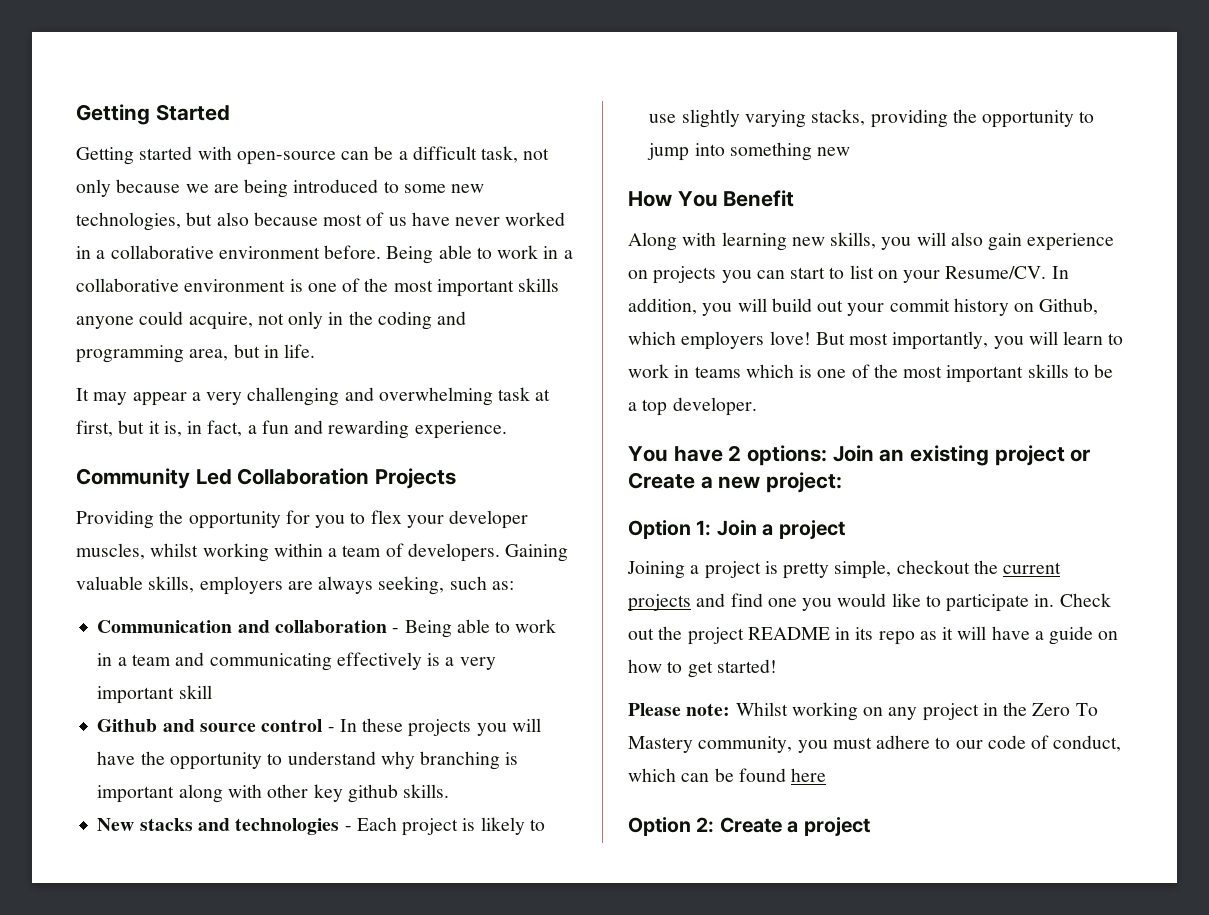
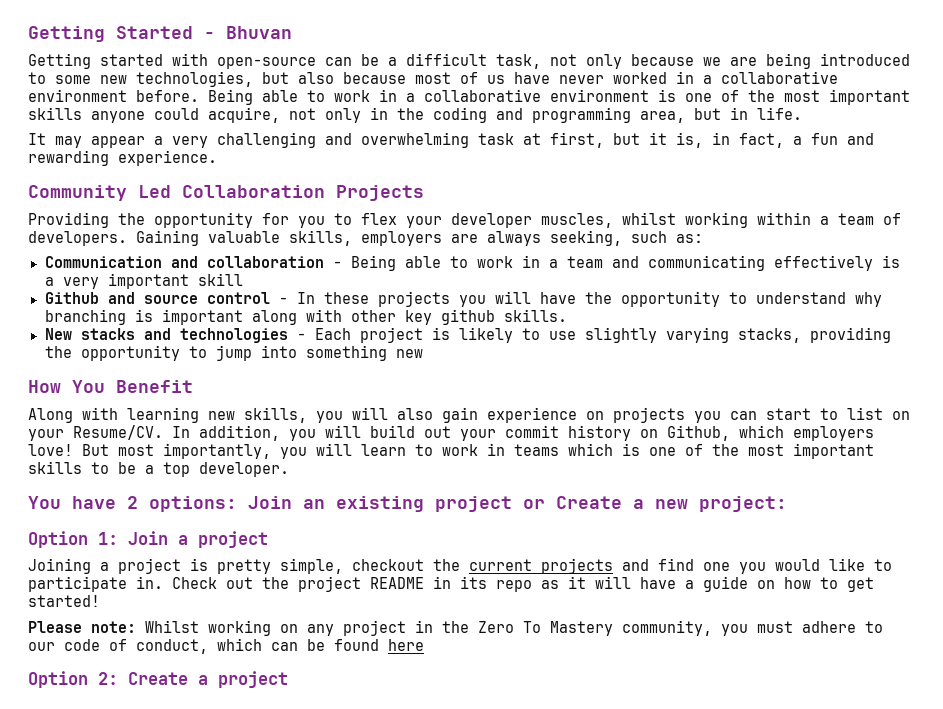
- Getting Started
+ Getting Started - Bhuvan

